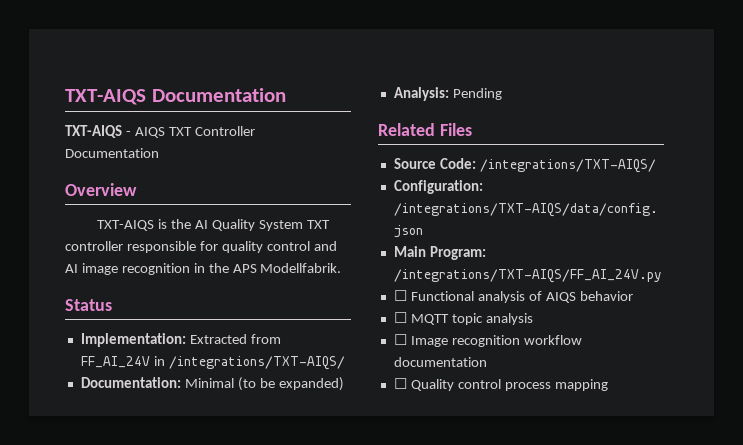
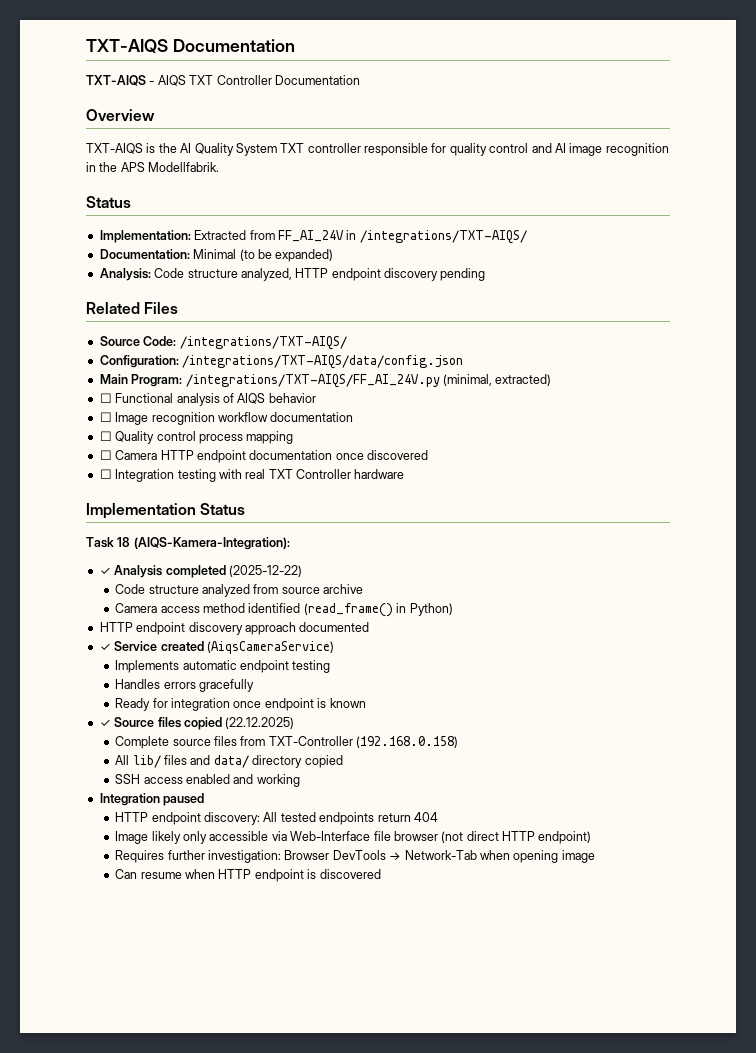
- Analysis: Pending
+ Analysis: Code structure analyzed, HTTP endpoint discovery pending
- Main Program: /integrations/TXT-AIQS/FF_AI_24V.py
+ Main Program: /integrations/TXT-AIQS/FF_AI_24V.py (minimal, extracted)
- ☐ MQTT topic analysis
+ ☐ Camera HTTP endpoint documentation once discovered
+ ☐ Integration testing with real TXT Controller hardware
+ Implementation Status
+ Task 18 (AIQS-Kamera-Integration):
+ ✓ Analysis completed (2025-12-22)
+ Code structure analyzed from source archive
+ Camera access method identified (read_frame() in Python)
+ HTTP endpoint discovery approach documented
+ ✓ Service created (AiqsCameraService)
+ Implements automatic endpoint testing
+ Handles errors gracefully
+ Ready for integration once endpoint is known
+ ✓ Source files copied (22.12.2025)
+ Complete source files from TXT-Controller (192.168.0.158)
+ All lib/ files and data/ directory copied
+ SSH access enabled and working
+ Integration paused
+ HTTP endpoint discovery: All tested endpoints return 404
+ Image likely only accessible via Web-Interface file browser (not direct HTTP endpoint)
+ Requires further investigation: Browser DevTools → Network-Tab when opening image
+ Can resume when HTTP endpoint is discovered

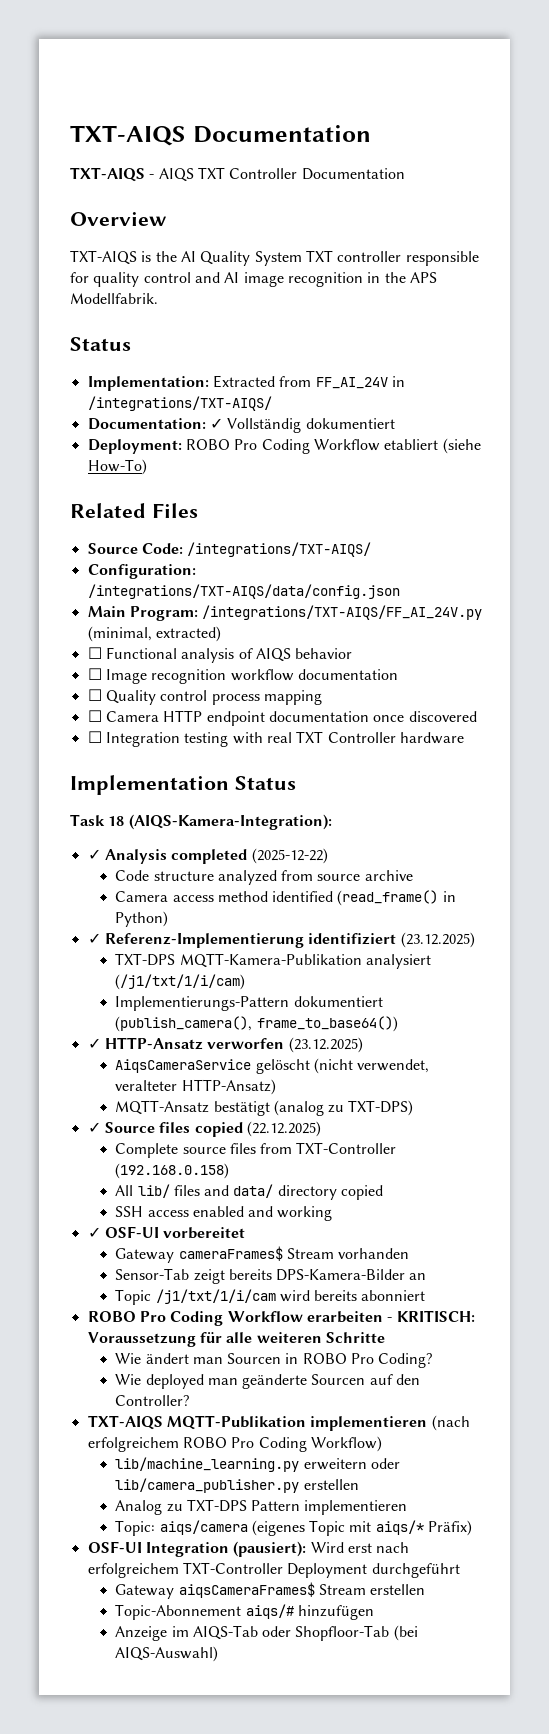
- Documentation: Minimal (to be expanded)
- Analysis: Code structure analyzed, HTTP endpoint discovery pending
+ Documentation: ✓ Vollständig dokumentiert
+ Deployment: ROBO Pro Coding Workflow etabliert (siehe How-To)
- HTTP endpoint discovery approach documented
- ✓ Service created (AiqsCameraService)
- Implements automatic endpoint testing
- Handles errors gracefully
- Ready for integration once endpoint is known
+ ✓ Referenz-Implementierung identifiziert (23.12.2025)
+ TXT-DPS MQTT-Kamera-Publikation analysiert (/j1/txt/1/i/cam)
+ Implementierungs-Pattern dokumentiert (publish_camera(), frame_to_base64())
+ ✓ HTTP-Ansatz verworfen (23.12.2025)
+ AiqsCameraService gelöscht (nicht verwendet, veralteter HTTP-Ansatz)
+ MQTT-Ansatz bestätigt (analog zu TXT-DPS)
- Integration paused
- HTTP endpoint discovery: All tested endpoints return 404
- Image likely only accessible via Web-Interface file browser (not direct HTTP endpoint)
- Requires further investigation: Browser DevTools → Network-Tab when opening image
- Can resume when HTTP endpoint is discovered
+ ✓ OSF-UI vorbereitet
+ Gateway cameraFrames$ Stream vorhanden
+ Sensor-Tab zeigt bereits DPS-Kamera-Bilder an
+ Topic /j1/txt/1/i/cam wird bereits abonniert
+ ROBO Pro Coding Workflow erarbeiten - KRITISCH: Voraussetzung für alle weiteren Schritte
+ Wie ändert man Sourcen in ROBO Pro Coding?
+ Wie deployed man geänderte Sourcen auf den Controller?
+ TXT-AIQS MQTT-Publikation implementieren (nach erfolgreichem ROBO Pro Coding Workflow)
+ lib/machine_learning.py erweitern oder lib/camera_publisher.py erstellen
+ Analog zu TXT-DPS Pattern implementieren
+ Topic: aiqs/camera (eigenes Topic mit aiqs/* Präfix)
+ OSF-UI Integration (pausiert): Wird erst nach erfolgreichem TXT-Controller Deployment durchgeführt
+ Gateway aiqsCameraFrames$ Stream erstellen
+ Topic-Abonnement aiqs/# hinzufügen
+ Anzeige im AIQS-Tab oder Shopfloor-Tab (bei AIQS-Auswahl)

